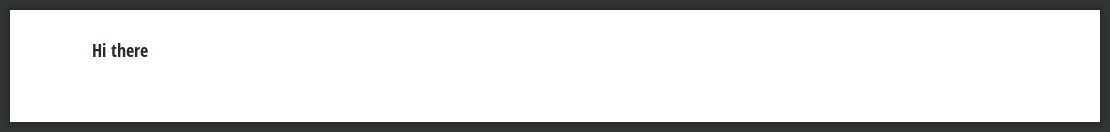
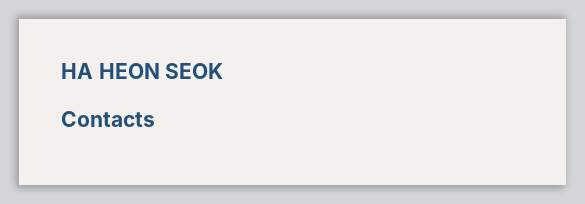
- Hi there
+ HA HEON SEOK
+ Contacts

